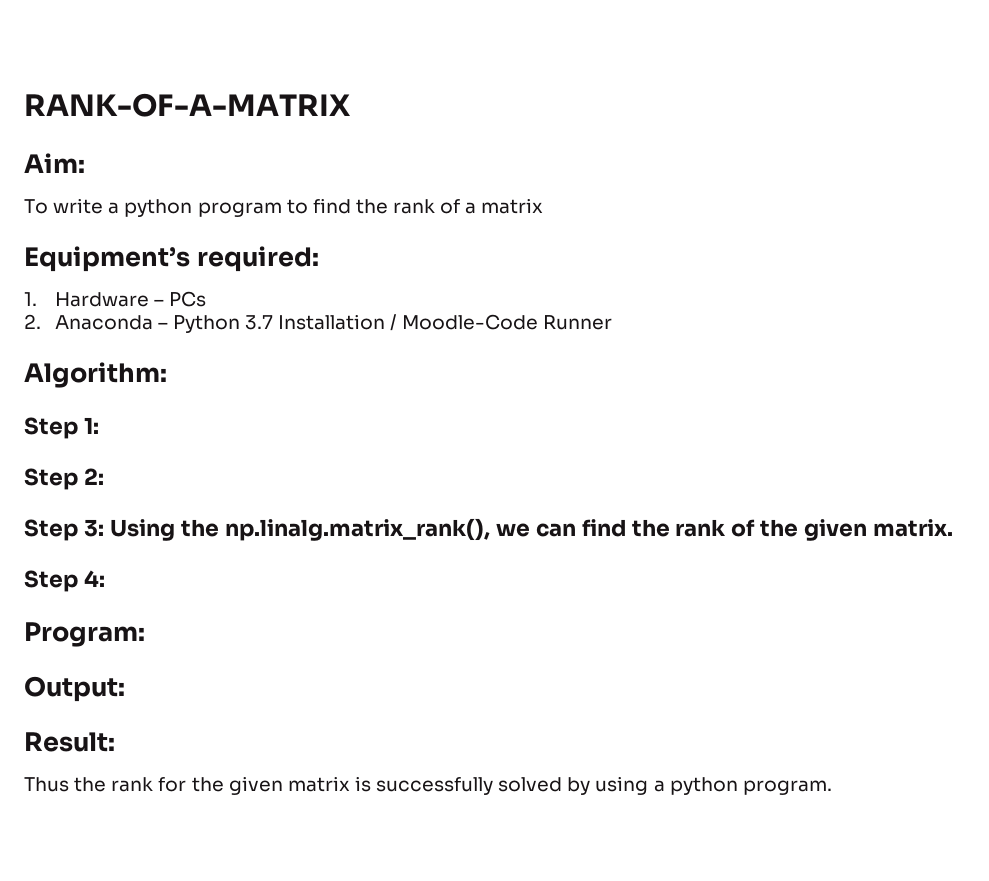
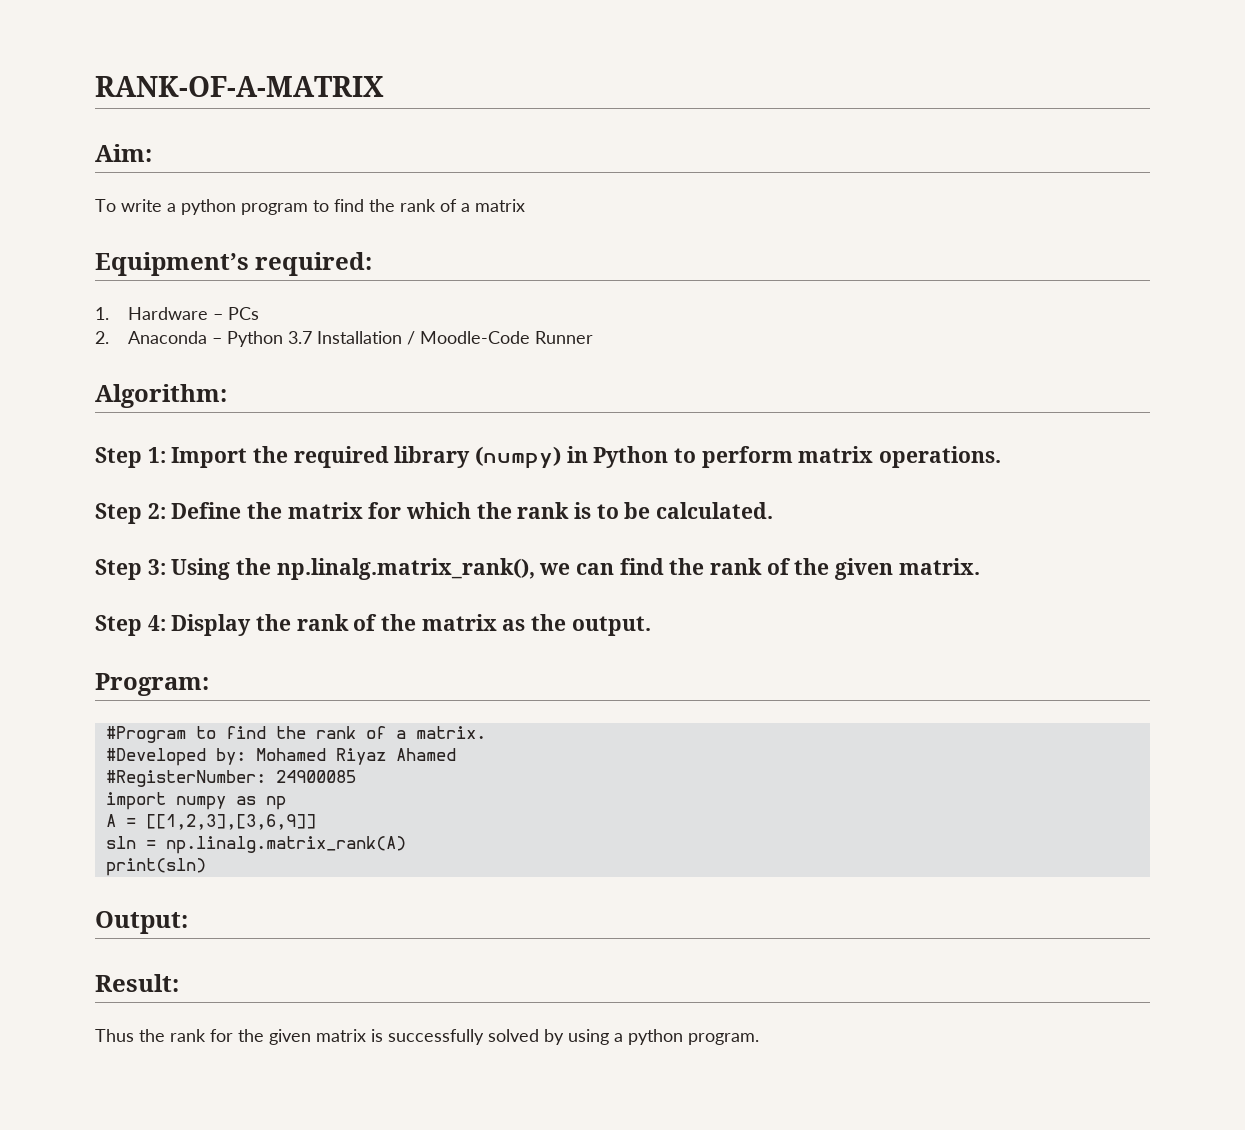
- Step 1:
- Step 2:
+ Step 1: Import the required library (numpy) in Python to perform matrix operations.
+ Step 2: Define the matrix for which the rank is to be calculated.
- Step 4:
+ Step 4: Display the rank of the matrix as the output.
  Program:
+ #Program to find the rank of a matrix.
+ #Developed by: Mohamed Riyaz Ahamed
+ #RegisterNumber: 24900085
+ import numpy as np
+ A = [[1,2,3],[3,6,9]]
+ sln = np.linalg.matrix_rank(A)
+ print(sln)

